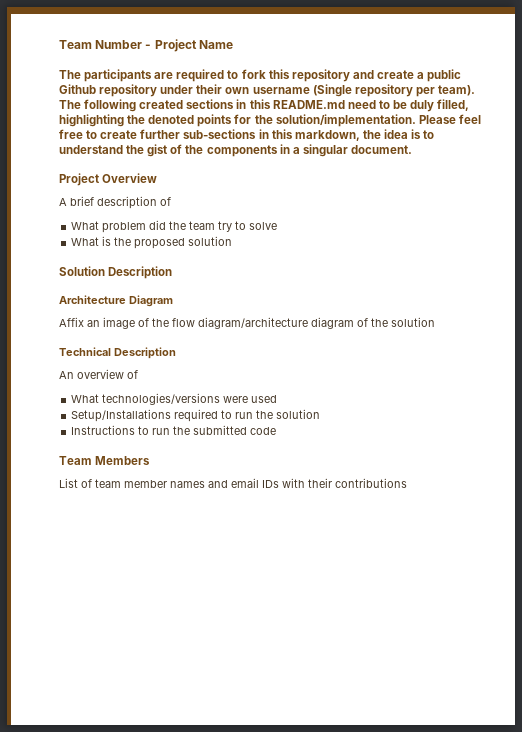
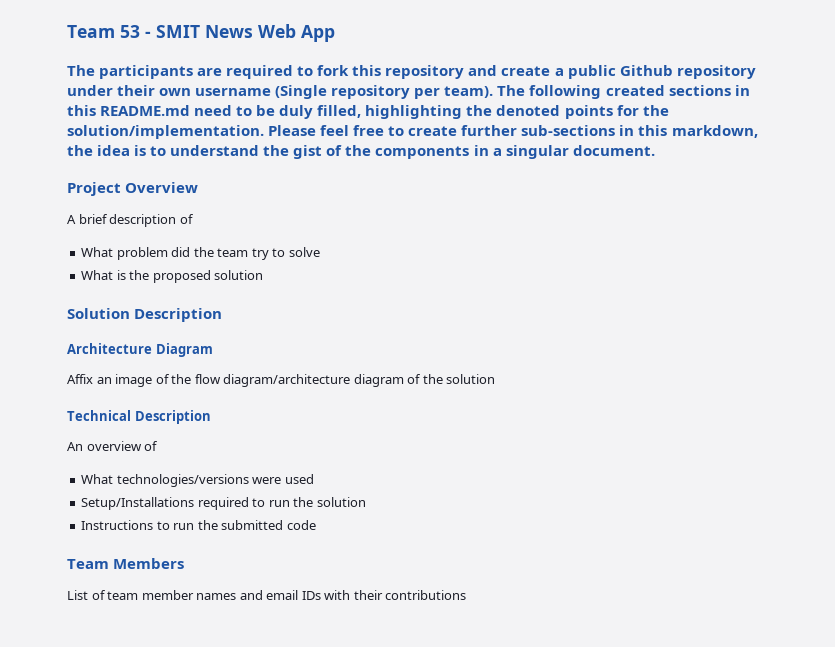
- Team Number - Project Name
+ Team 53 - SMIT News Web App

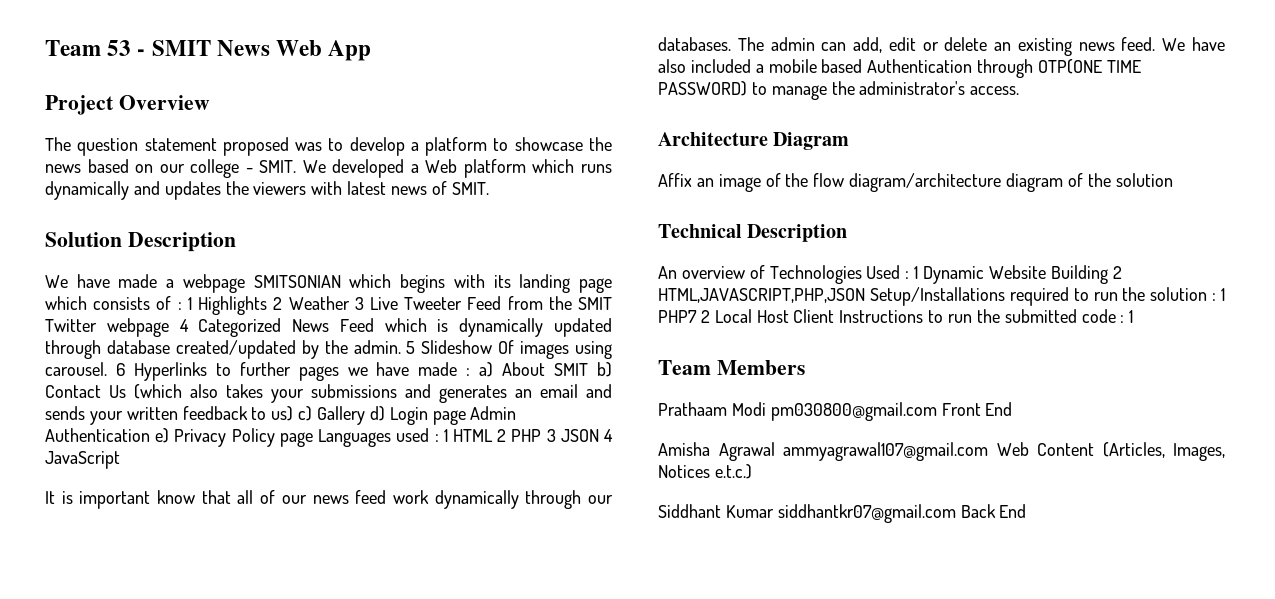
- The participants are required to fork this repository and create a public Github repository under their own username (Single repository per team). The following created sections in this README.md need to be duly filled, highlighting the denoted points for the solution/implementation. Please feel free to create further sub-sections in this markdown, the idea is to understand the gist of the components in a singular document.
  Project Overview
- A brief description of
- What problem did the team try to solve
- What is the proposed solution
+ The question statement proposed was to develop a platform to showcase the news based on our college - SMIT. We developed a Web platform which runs dynamically and updates the viewers with latest news of SMIT.
  Solution Description
+ We have made a webpage SMITSONIAN which begins with its landing page which consists of : 1 Highlights 2 Weather 3 Live Tweeter Feed from the SMIT Twitter webpage 4 Categorized News Feed which is dynamically updated through database created/updated by the admin. 5 Slideshow Of images using carousel. 6 Hyperlinks to further pages we have made : a) About SMIT b) Contact Us (which also takes your submissions and generates an email and sends your written feedback to us) c) Gallery d) Login page Admin Authentication e) Privacy Policy page Languages used : 1 HTML 2 PHP 3 JSON 4 JavaScript
+ It is important know that all of our news feed work dynamically through our databases. The admin can add, edit or delete an existing news feed. We have also included a mobile based Authentication through OTP(ONE TIME PASSWORD) to manage the administrator's access.
- An overview of
- What technologies/versions were used
- Setup/Installations required to run the solution
- Instructions to run the submitted code
+ An overview of Technologies Used : 1 Dynamic Website Building 2 HTML,JAVASCRIPT,PHP,JSON Setup/Installations required to run the solution : 1 PHP7 2 Local Host Client Instructions to run the submitted code : 1
- List of team member names and email IDs with their contributions
+ Prathaam Modi pm030800@gmail.com Front End
+ Amisha Agrawal ammyagrawal107@gmail.com Web Content (Articles, Images, Notices e.t.c.)
+ Siddhant Kumar siddhantkr07@gmail.com Back End

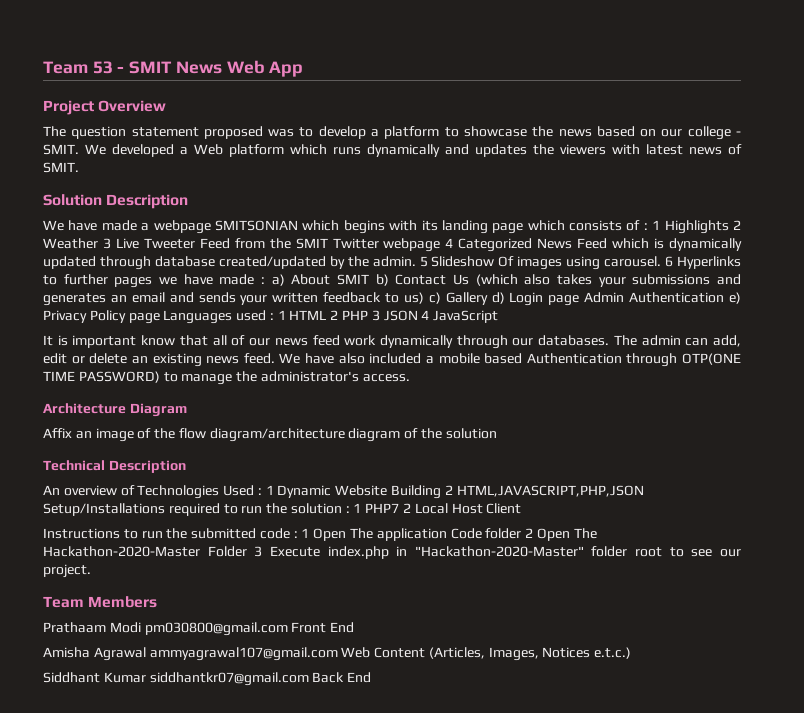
- An overview of Technologies Used : 1 Dynamic Website Building 2 HTML,JAVASCRIPT,PHP,JSON Setup/Installations required to run the solution : 1 PHP7 2 Local Host Client Instructions to run the submitted code : 1
+ An overview of Technologies Used : 1 Dynamic Website Building 2 HTML,JAVASCRIPT,PHP,JSON Setup/Installations required to run the solution : 1 PHP7 2 Local Host Client
+ Instructions to run the submitted code : 1 Open The application Code folder 2 Open The Hackathon-2020-Master Folder 3 Execute index.php in "Hackathon-2020-Master" folder root to see our project.

